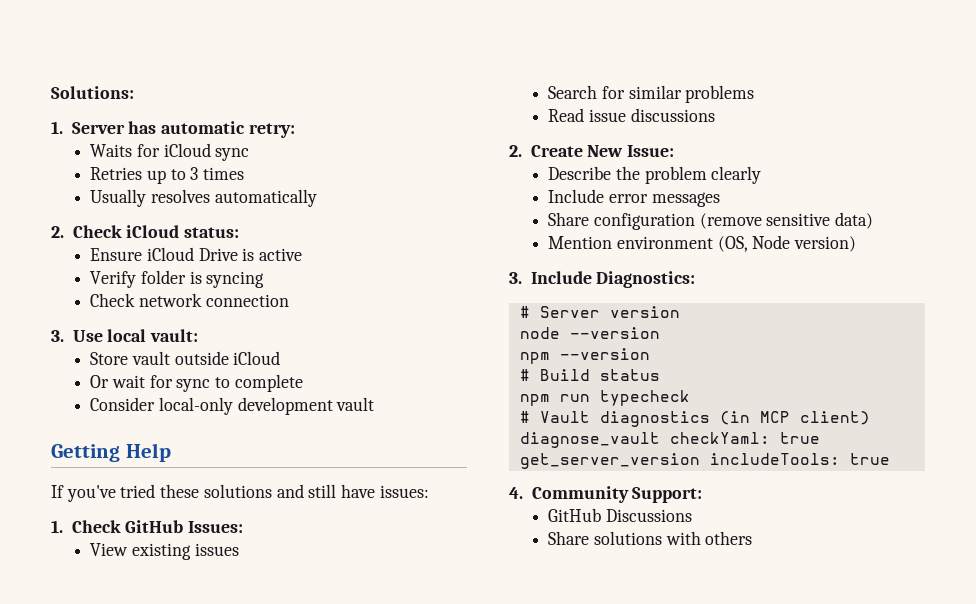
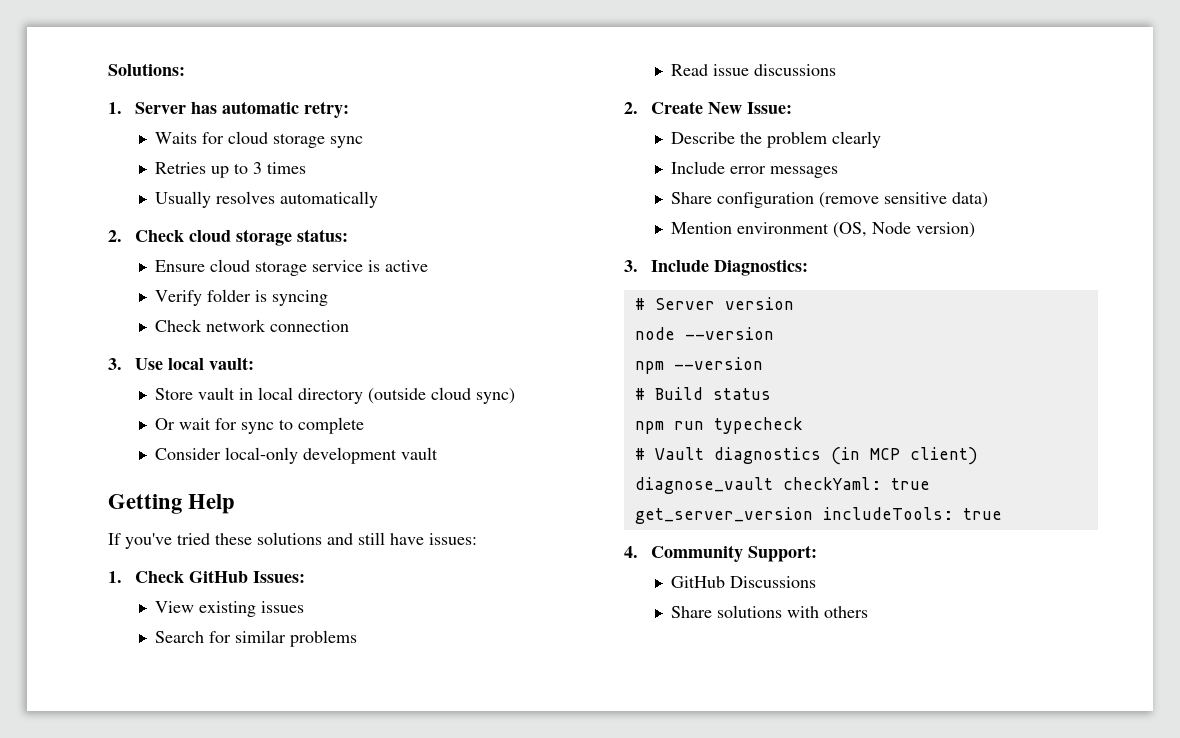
- Waits for iCloud sync
+ Waits for cloud storage sync
- 2. Check iCloud status:
+ 2. Check cloud storage status:
- Ensure iCloud Drive is active
+ Ensure cloud storage service is active
- Store vault outside iCloud
+ Store vault in local directory (outside cloud sync)

